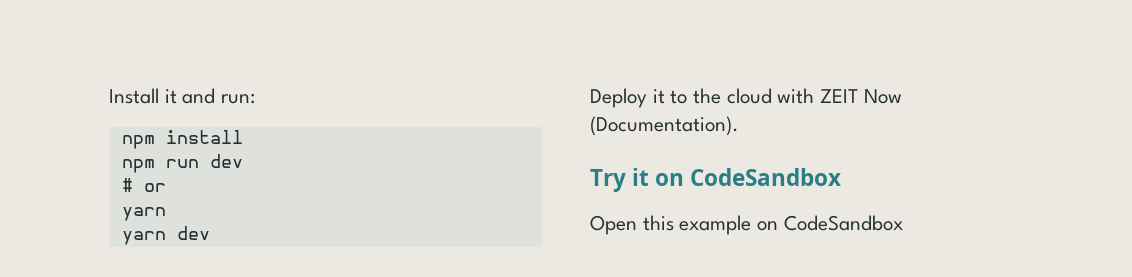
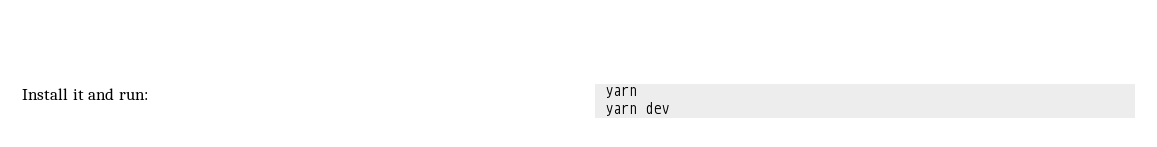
  Install it and run:
- npm install
- npm run dev
- # or
  yarn
  yarn dev
- Deploy it to the cloud with ZEIT Now (Documentation).
- Try it on CodeSandbox
- Open this example on CodeSandbox

